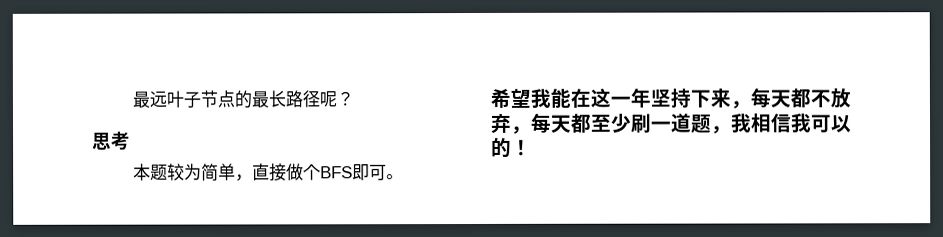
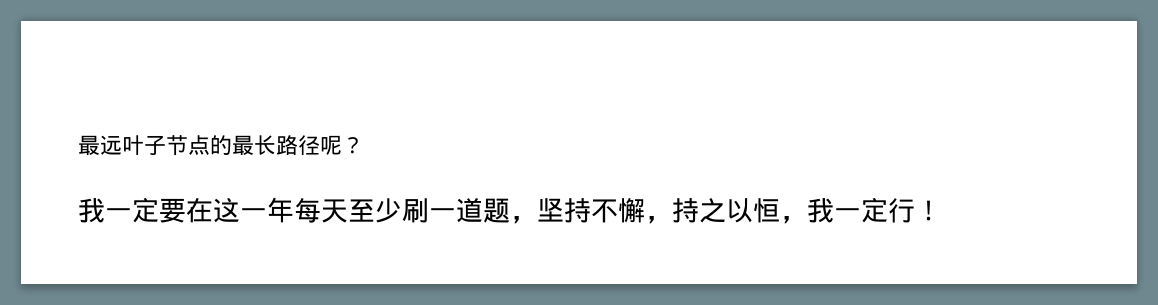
- 思考
- 本题较为简单，直接做个BFS即可。
- 希望我能在这一年坚持下来，每天都不放弃，每天都至少刷一道题，我相信我可以的！
+ 我一定要在这一年每天至少刷一道题，坚持不懈，持之以恒，我一定行！

